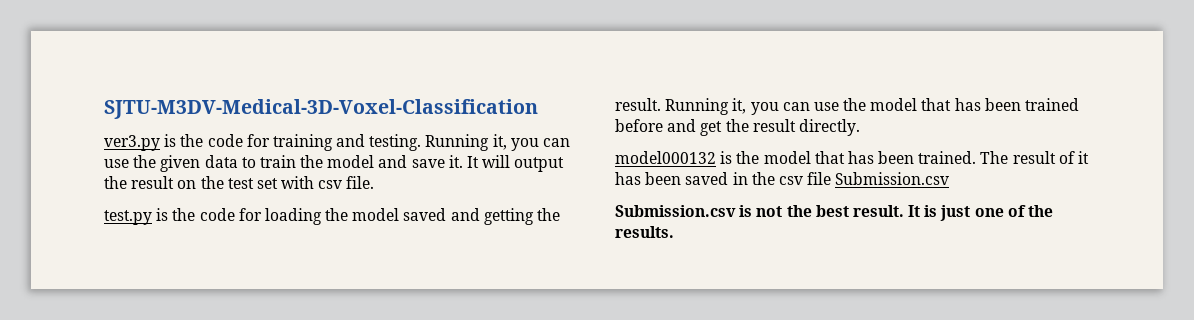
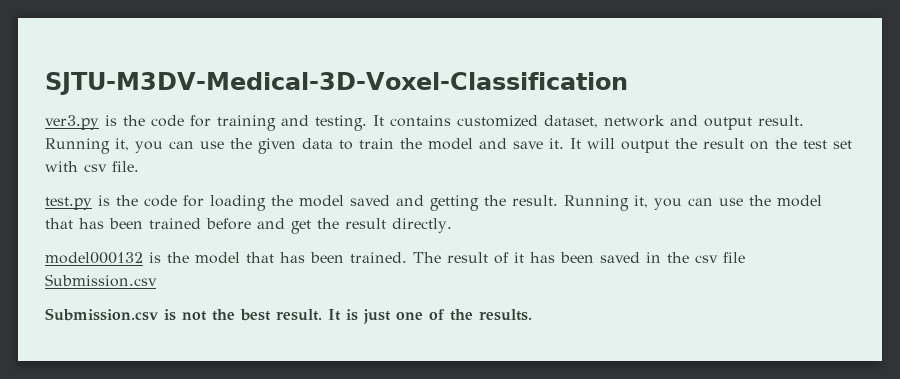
+ It contains customized dataset, network and output result.

